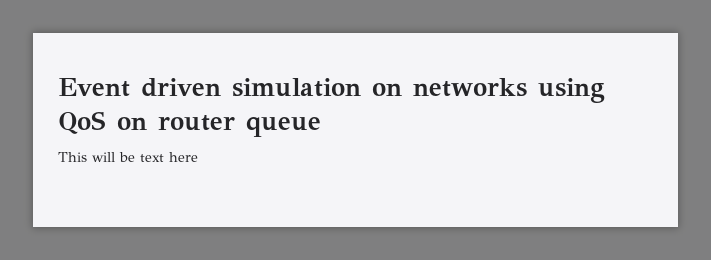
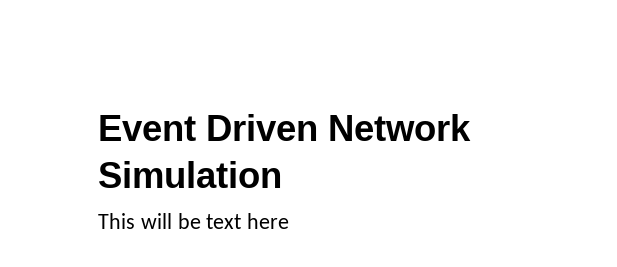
- Event driven simulation on networks using QoS on router queue
+ Event Driven Network Simulation

